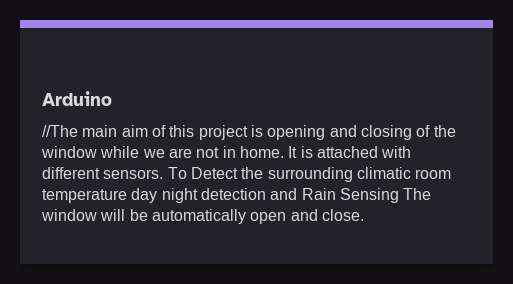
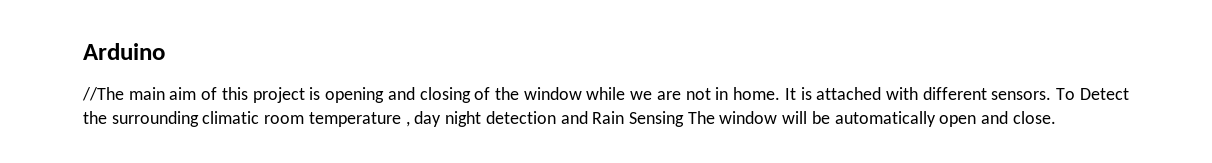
- To Detect the surrounding climatic room temperature day night detection and Rain Sensing The window will be automatically open and close.
+ To Detect the surrounding climatic room temperature , day night detection and Rain Sensing The window will be automatically open and close.

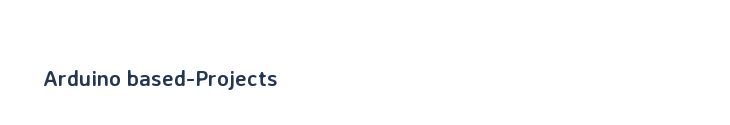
- Arduino
- //The main aim of this project is opening and closing of the window while we are not in home. It is attached with different sensors. To Detect the surrounding climatic room temperature , day night detection and Rain Sensing The window will be automatically open and close.
+ Arduino based-Projects

